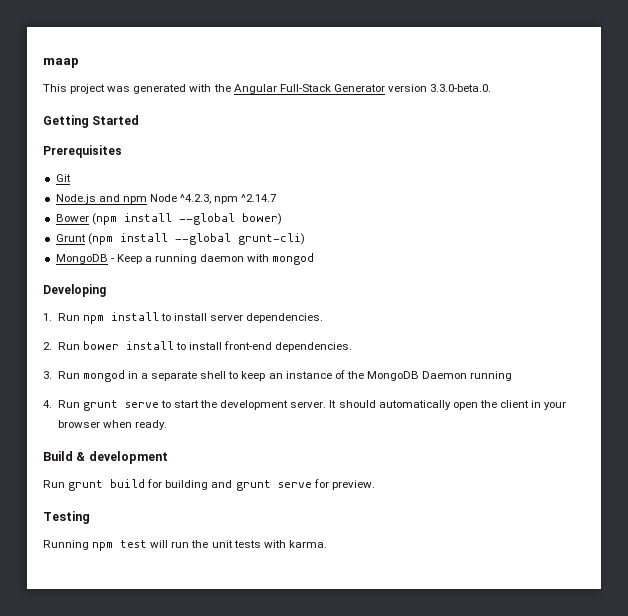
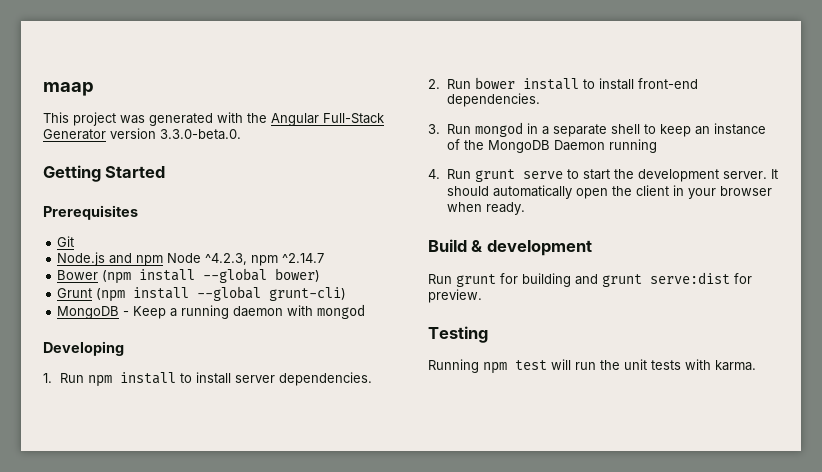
- Run grunt build for building and grunt serve for preview.
+ Run grunt for building and grunt serve:dist for preview.

